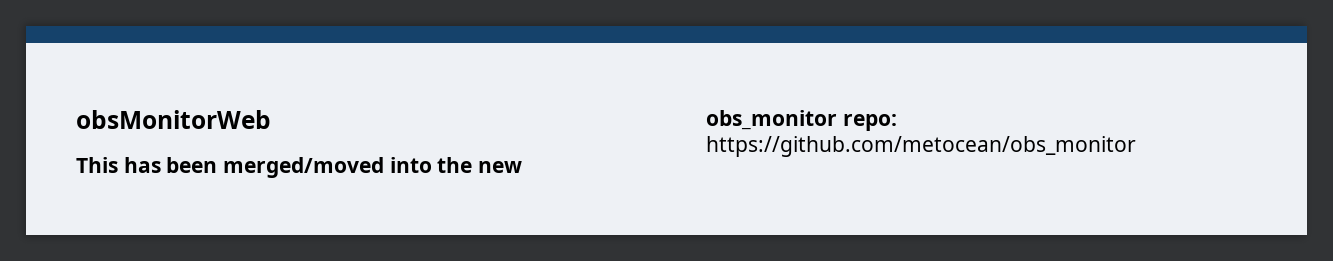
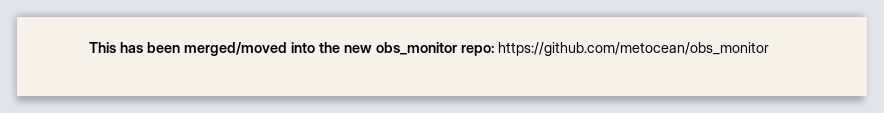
- obsMonitorWeb

